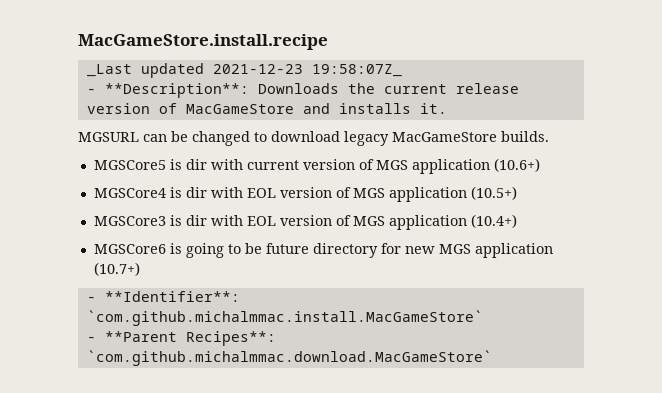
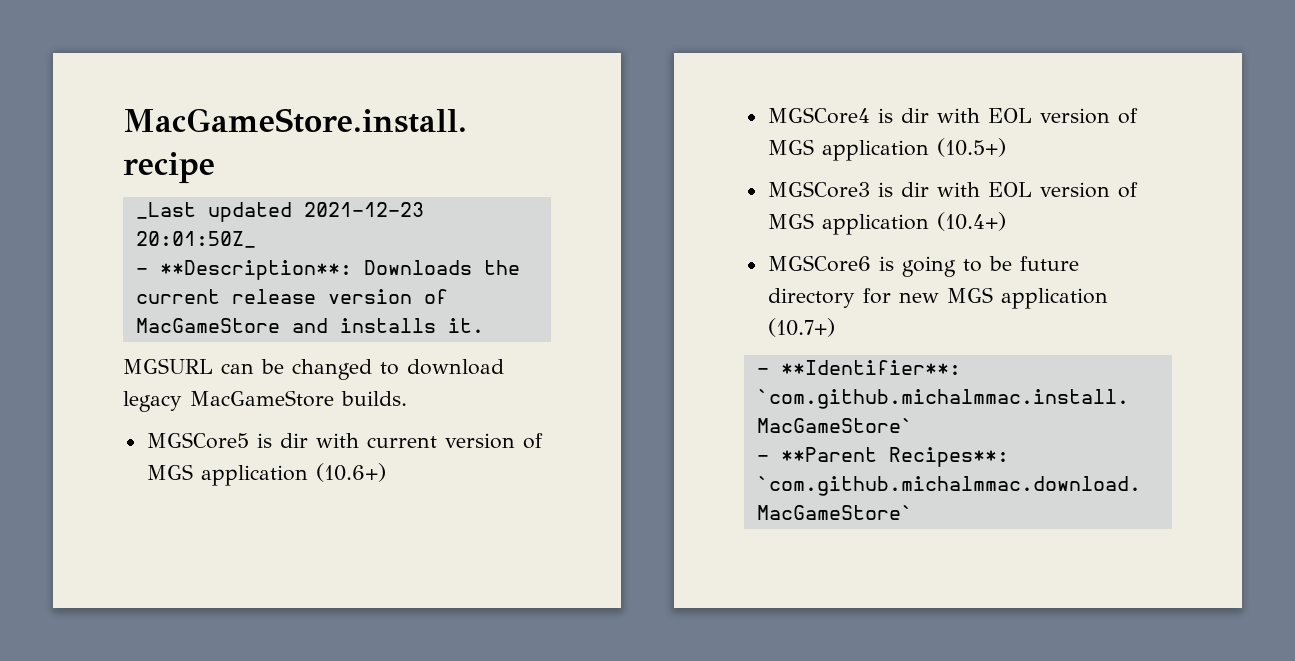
- _Last updated 2021-12-23 19:58:07Z_
+ _Last updated 2021-12-23 20:01:50Z_

